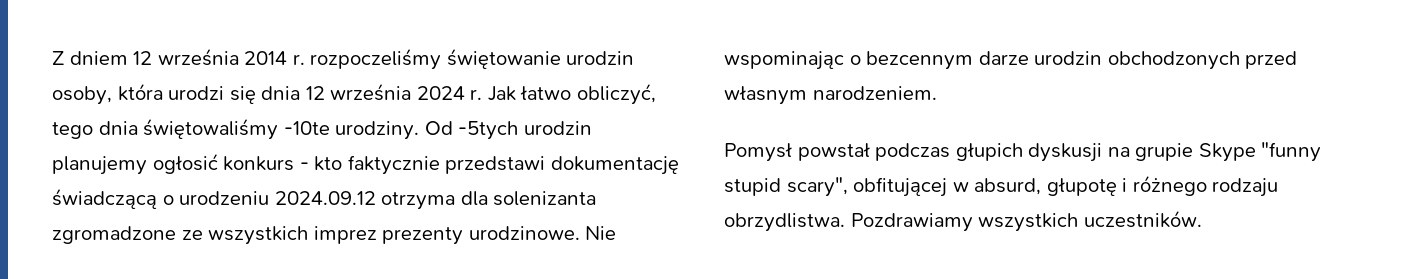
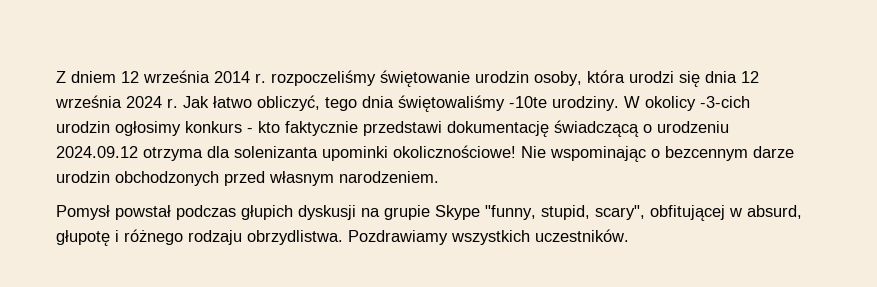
- Od -5tych urodzin planujemy ogłosić konkurs - kto faktycznie przedstawi dokumentację świadczącą o urodzeniu 2024.09.12 otrzyma dla solenizanta zgromadzone ze wszystkich imprez prezenty urodzinowe.
+ W okolicy -3-cich urodzin ogłosimy konkurs - kto faktycznie przedstawi dokumentację świadczącą o urodzeniu 2024.09.12 otrzyma dla solenizanta upominki okolicznościowe!
- Pomysł powstał podczas głupich dyskusji na grupie Skype "funny stupid scary", obfitującej w absurd, głupotę i różnego rodzaju obrzydlistwa.
+ Pomysł powstał podczas głupich dyskusji na grupie Skype "funny, stupid, scary", obfitującej w absurd, głupotę i różnego rodzaju obrzydlistwa.

